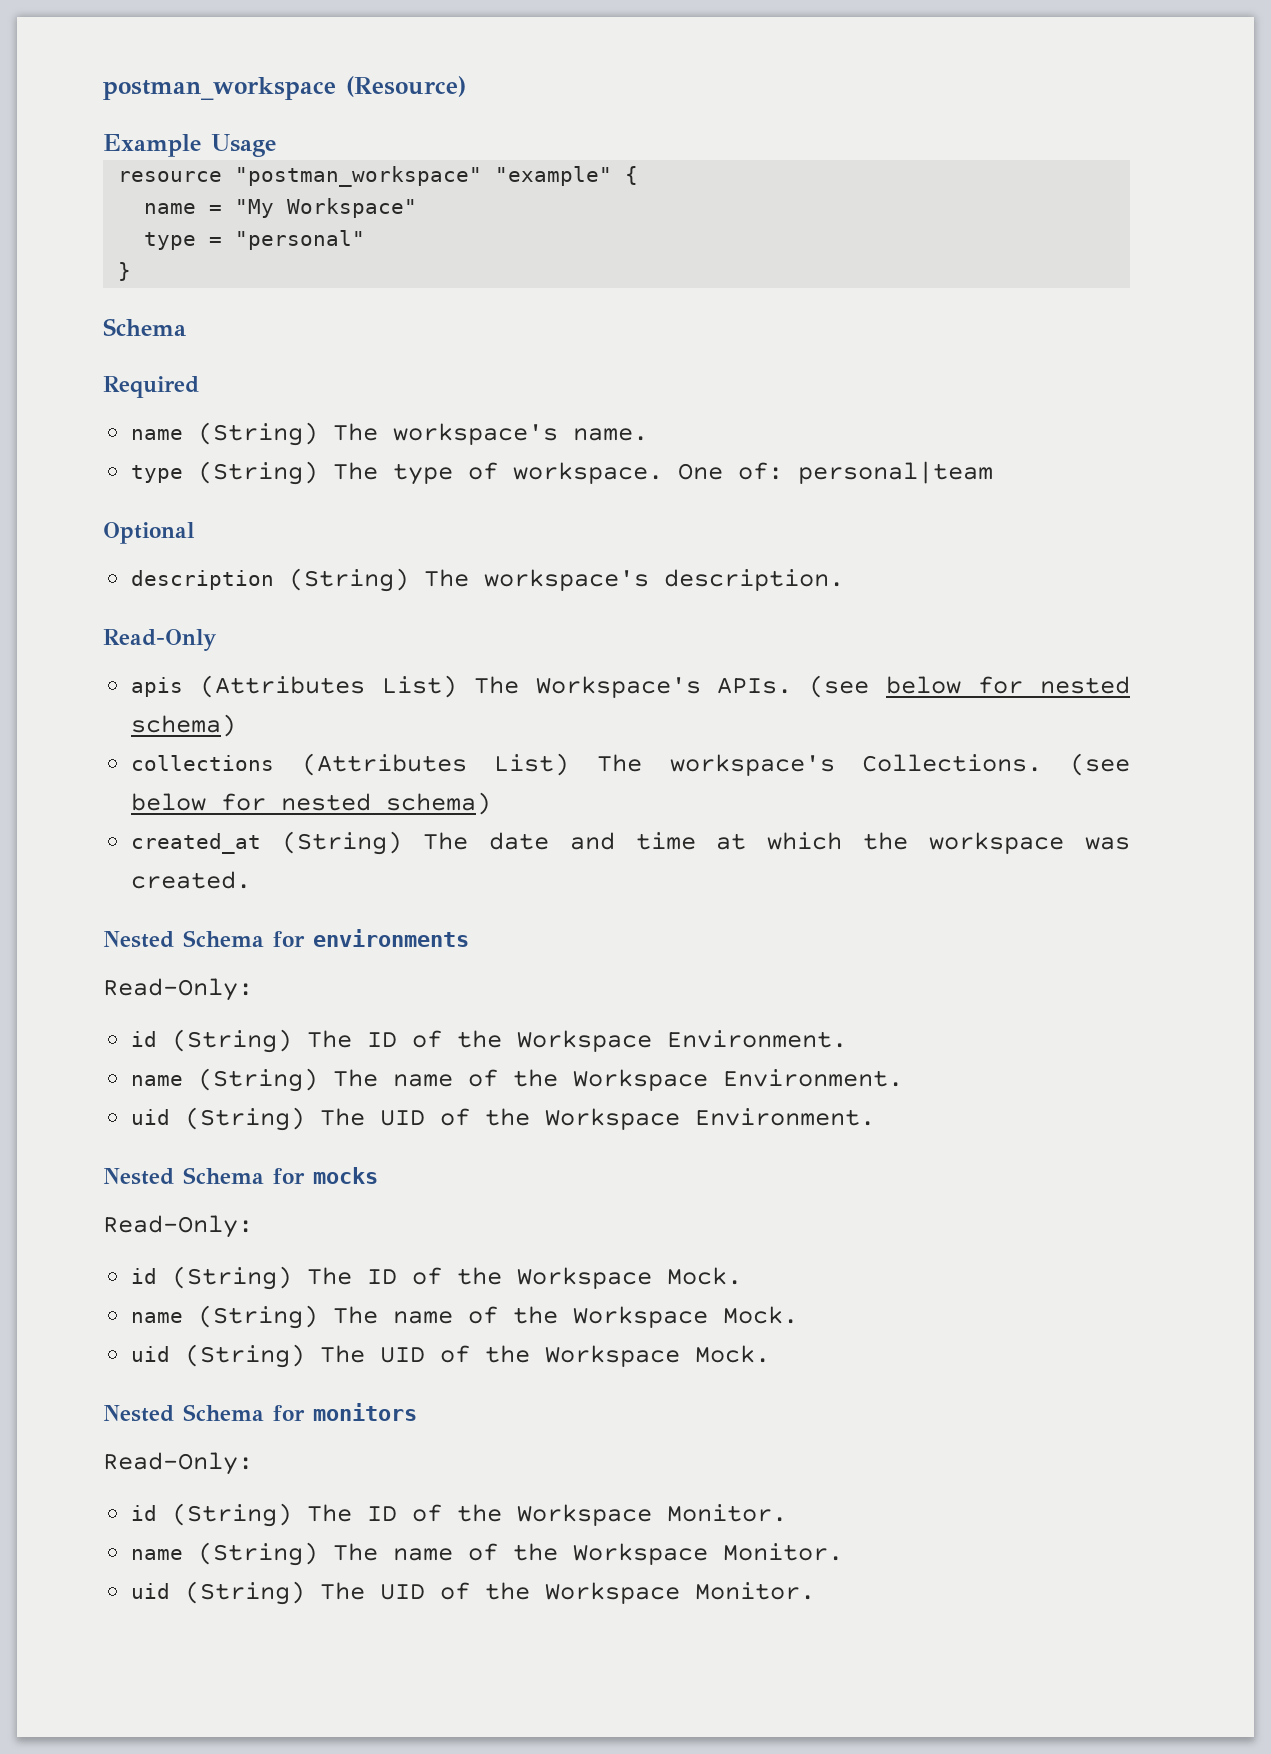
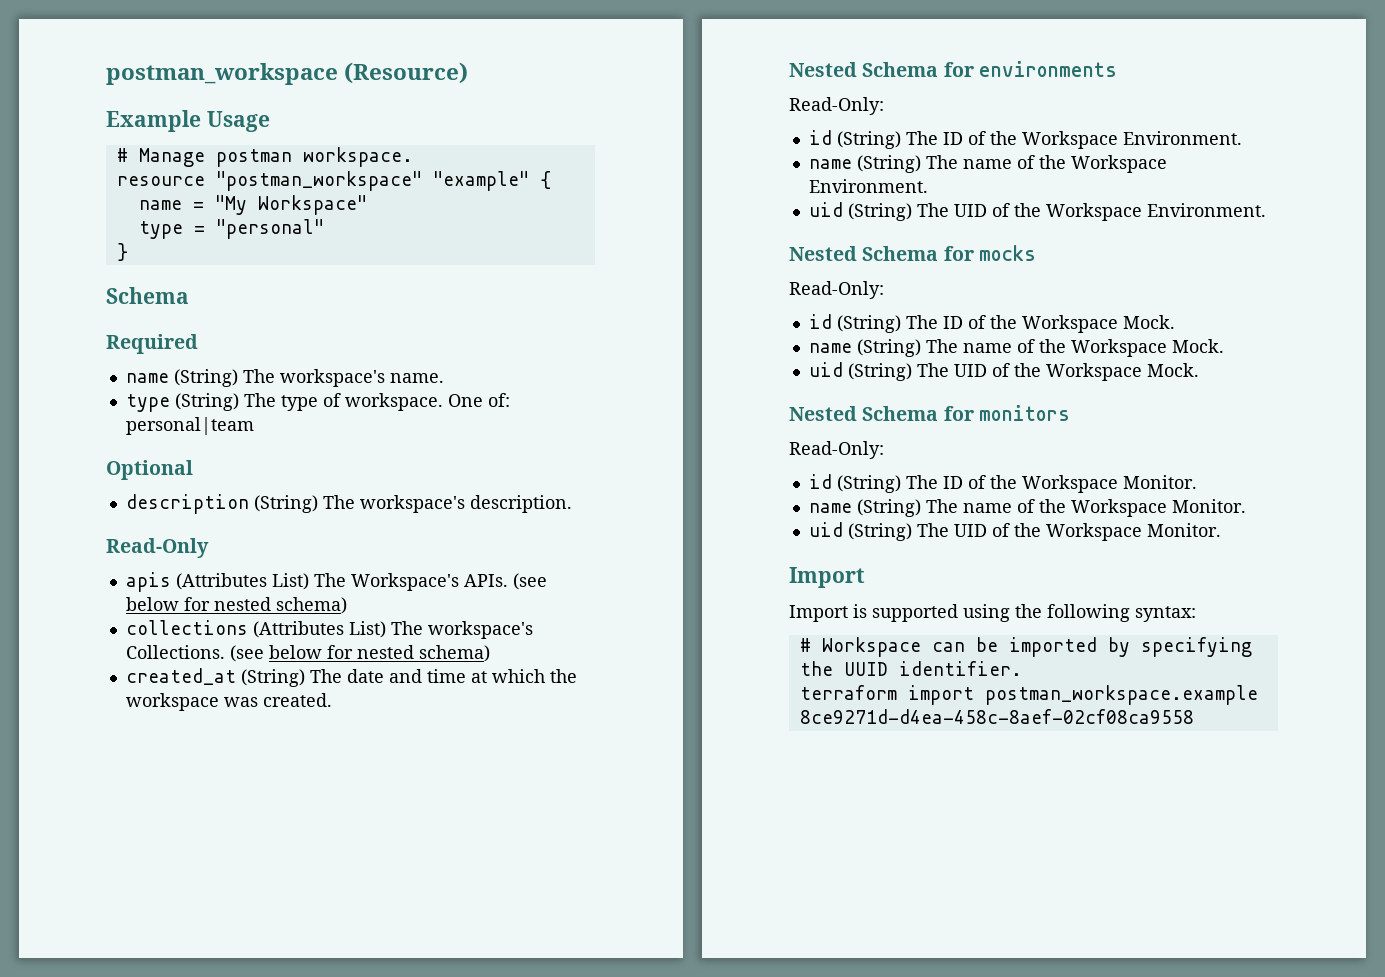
+ # Manage postman workspace.
  uid (String) The UID of the Workspace Monitor.
+ Import
+ Import is supported using the following syntax:
+ # Workspace can be imported by specifying the UUID identifier.
+ terraform import postman_workspace.example 8ce9271d-d4ea-458c-8aef-02cf08ca9558

